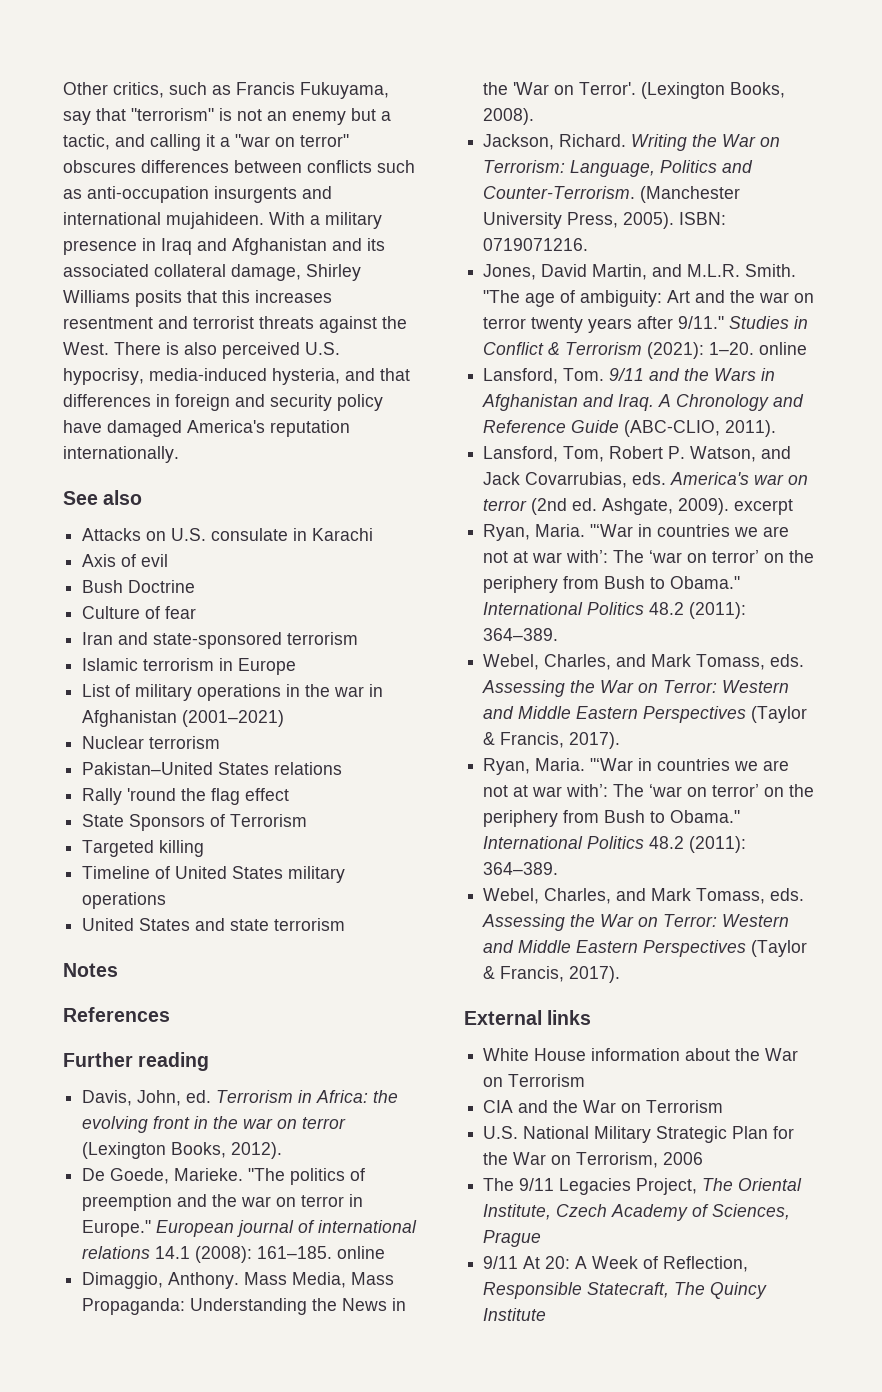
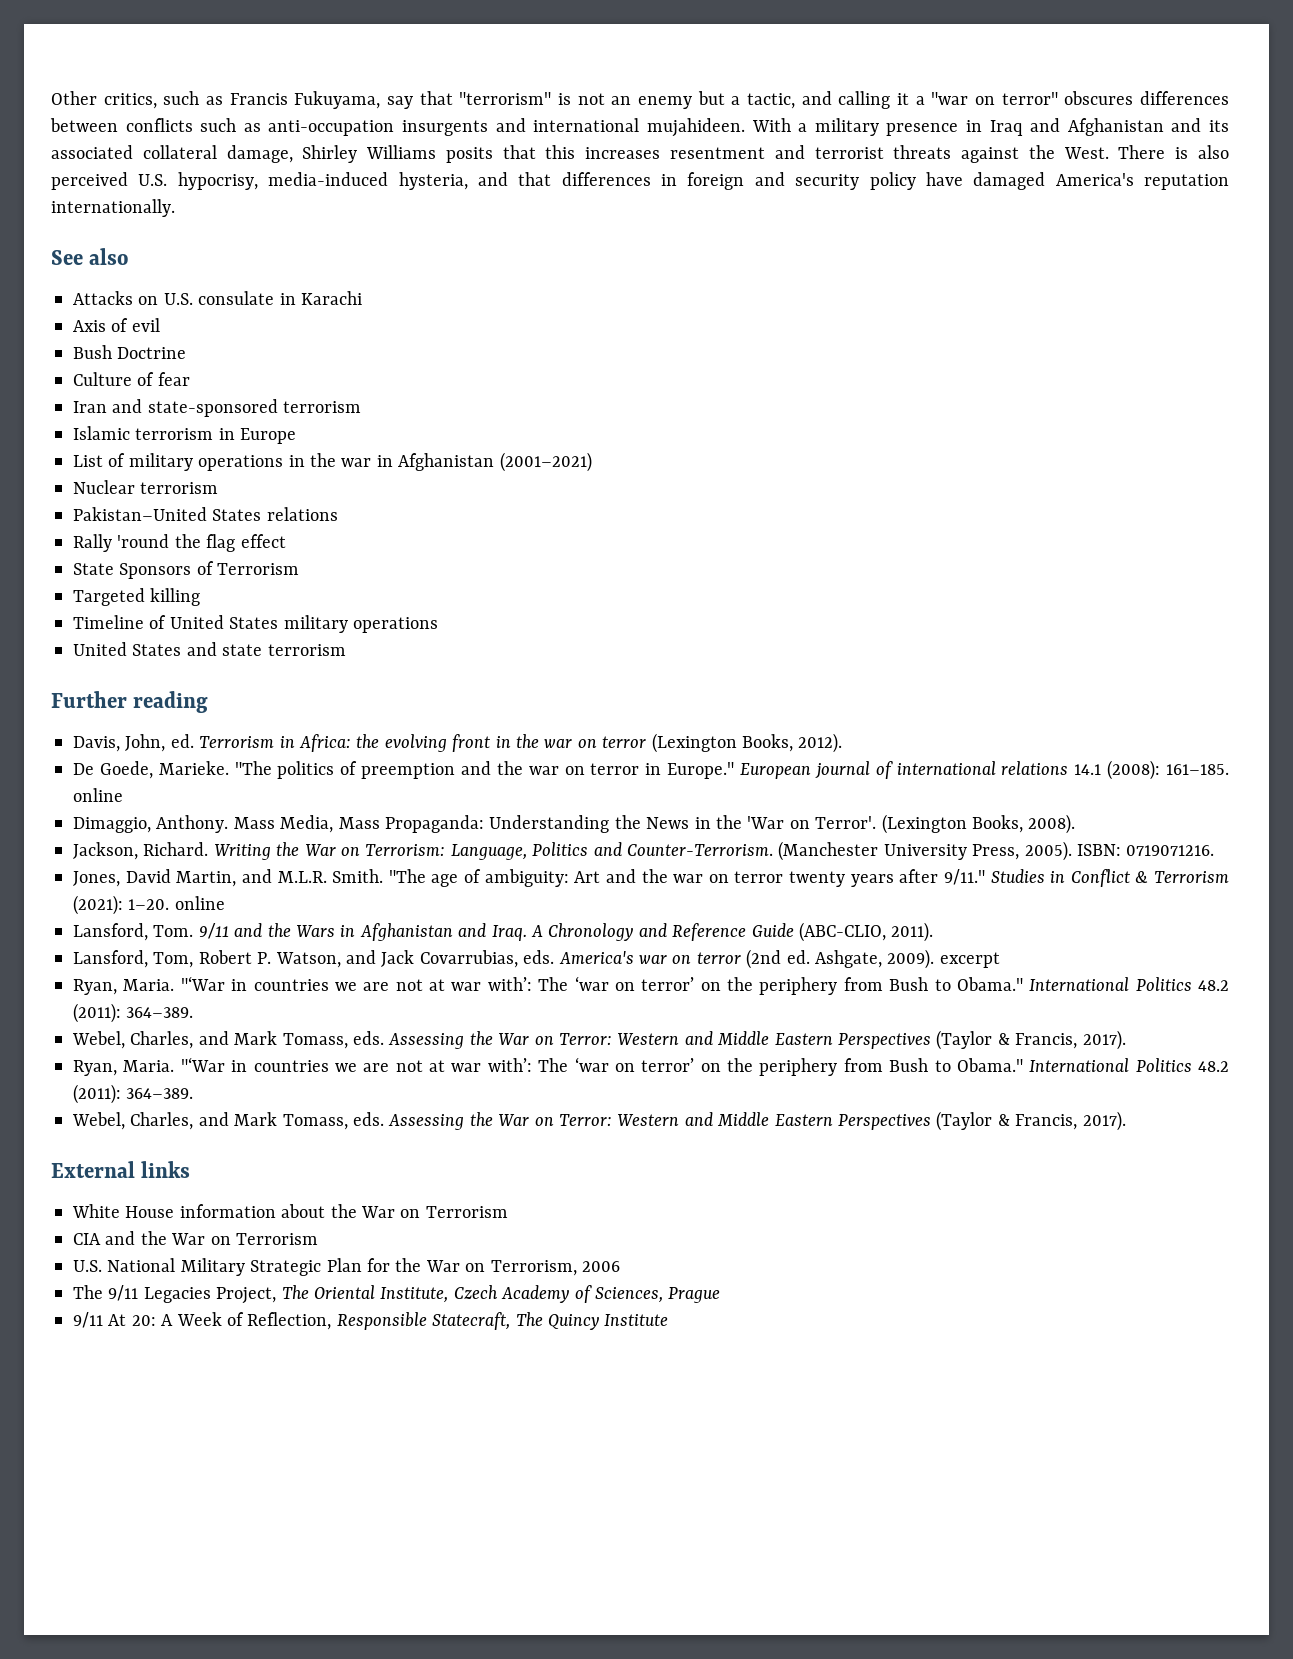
- Notes
- References

